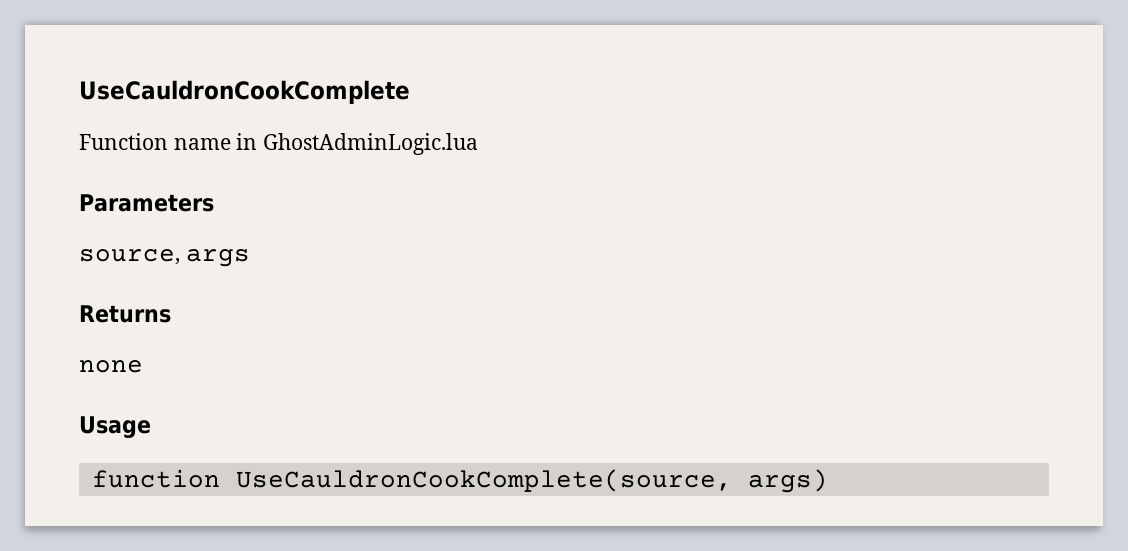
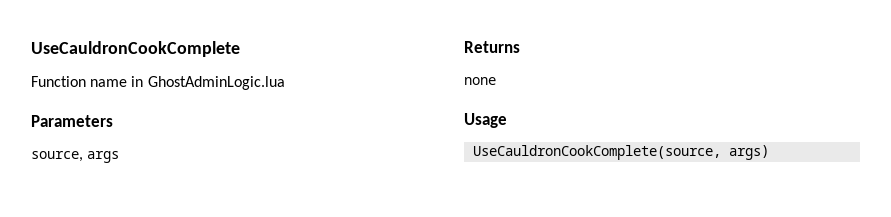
- function UseCauldronCookComplete(source, args)
+ UseCauldronCookComplete(source, args)

